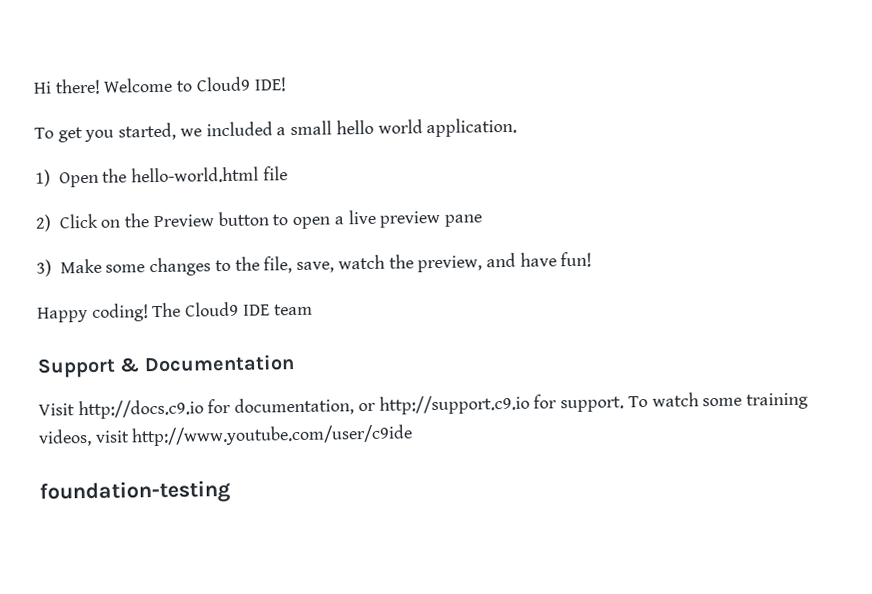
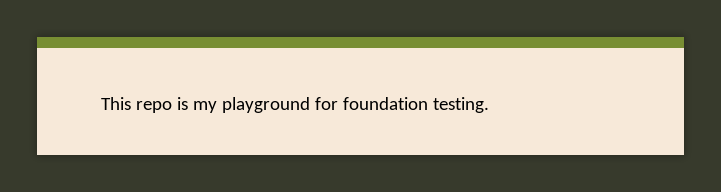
- Hi there! Welcome to Cloud9 IDE!
- To get you started, we included a small hello world application.
- 1) Open the hello-world.html file
- 2) Click on the Preview button to open a live preview pane
- 3) Make some changes to the file, save, watch the preview, and have fun!
- Happy coding! The Cloud9 IDE team
- Support & Documentation
- Visit http://docs.c9.io for documentation, or http://support.c9.io for support. To watch some training videos, visit http://www.youtube.com/user/c9ide
- foundation-testing
+ This repo is my playground for foundation testing.

